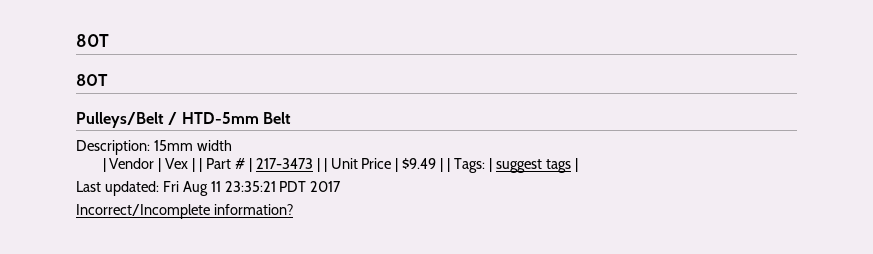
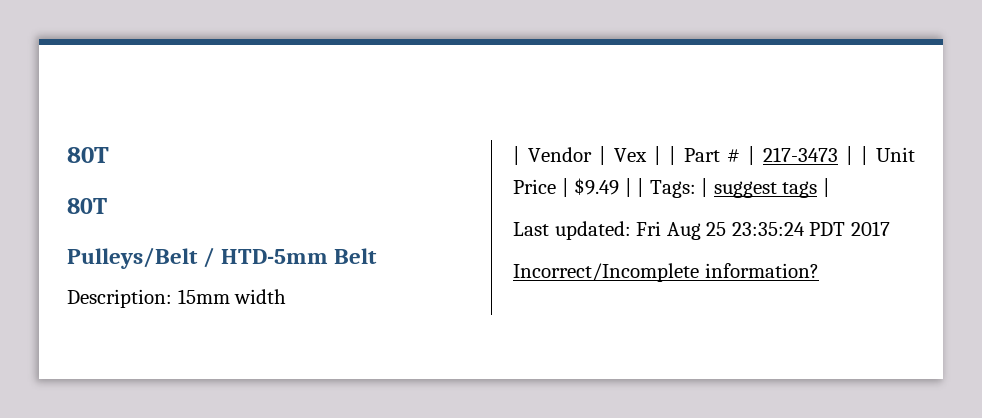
- Last updated: Fri Aug 11 23:35:21 PDT 2017
+ Last updated: Fri Aug 25 23:35:24 PDT 2017

